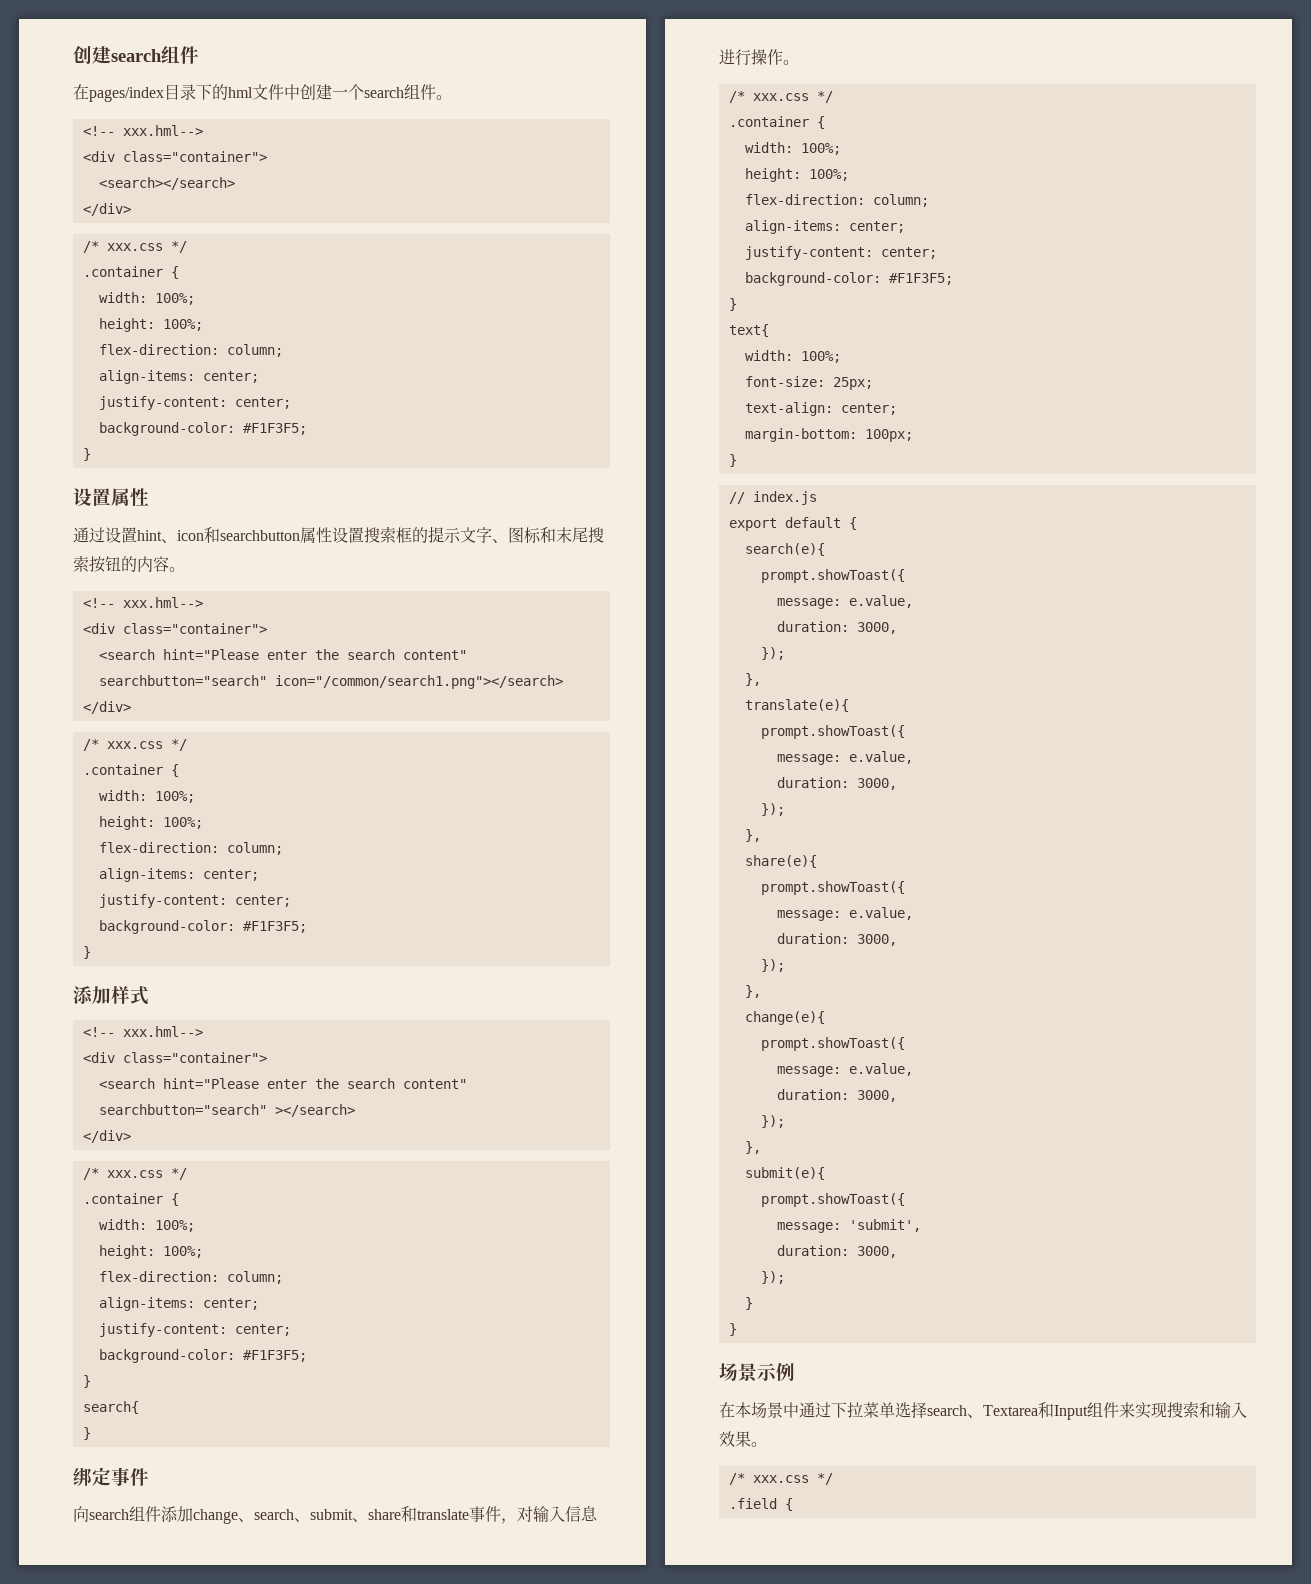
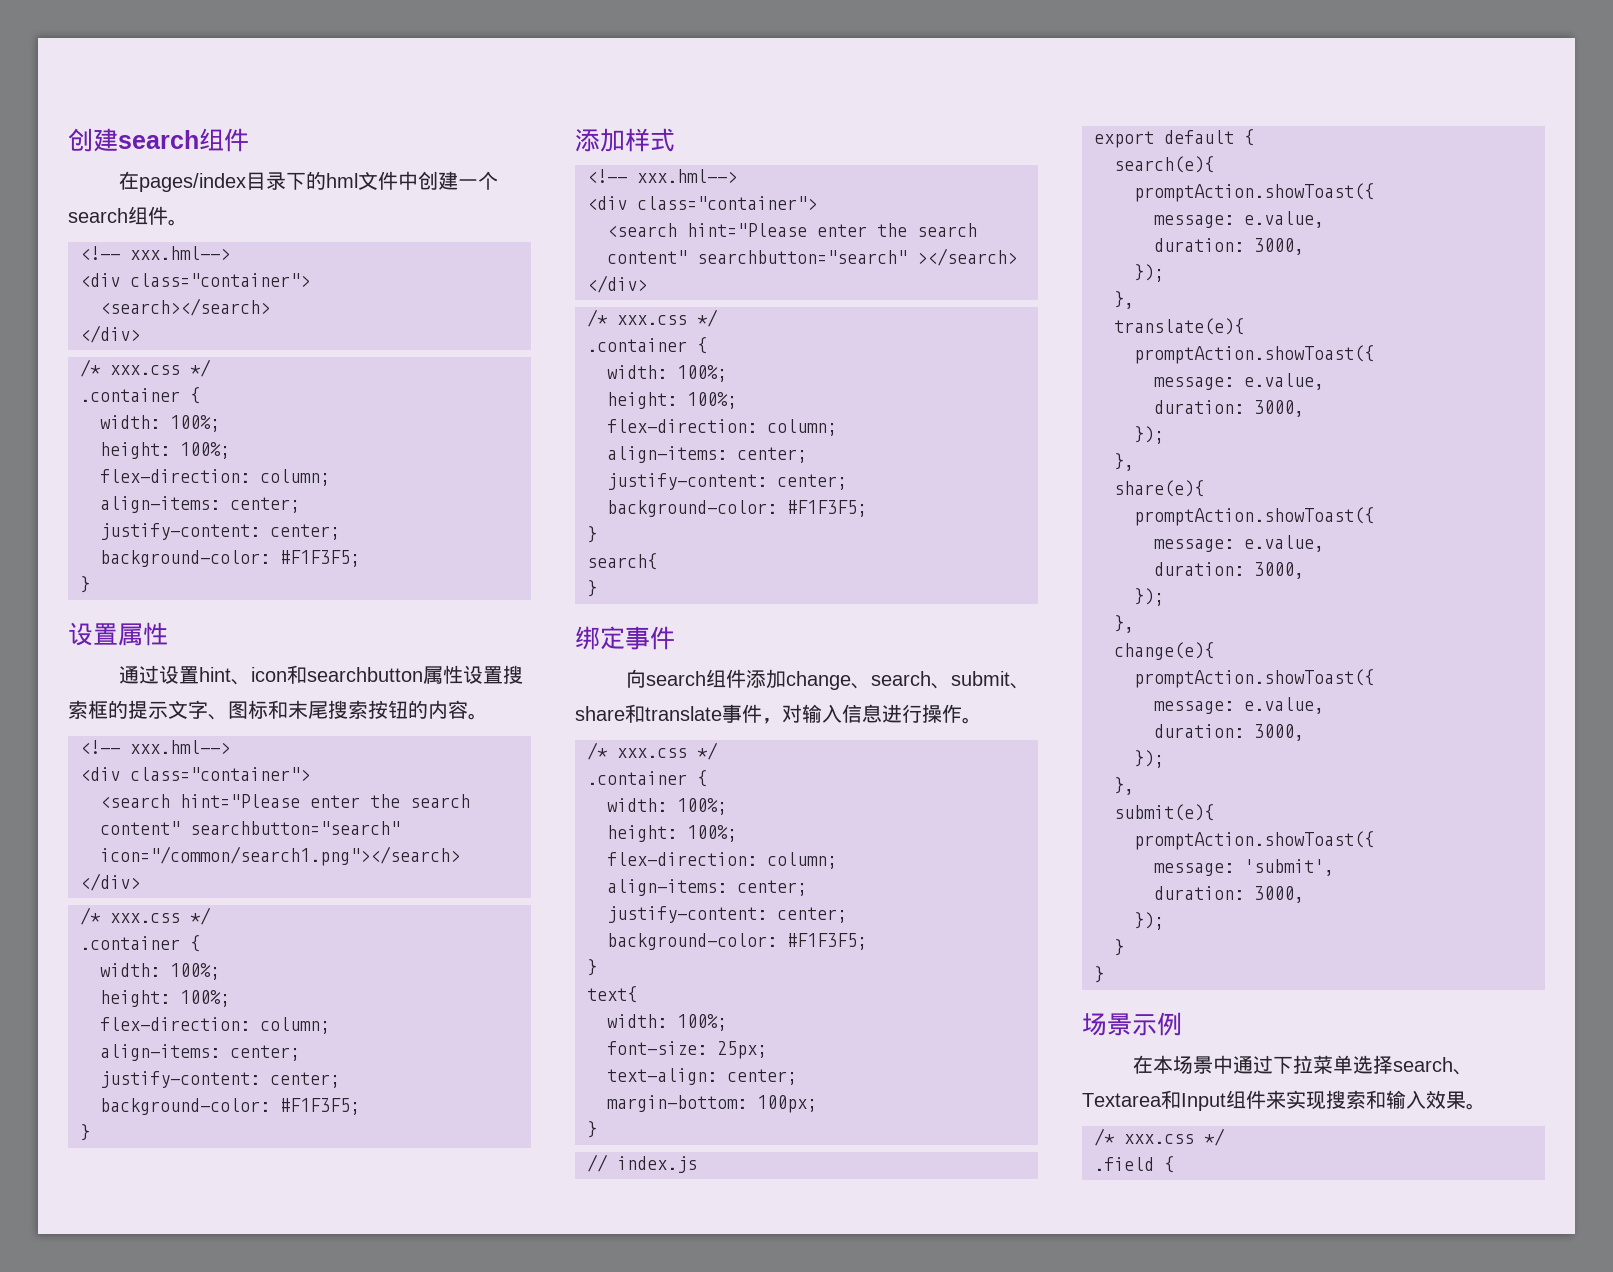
  search(e){
- prompt.showToast({
+ promptAction.showToast({
  translate(e){
- prompt.showToast({
+ promptAction.showToast({
  share(e){
- prompt.showToast({
+ promptAction.showToast({
  change(e){
- prompt.showToast({
+ promptAction.showToast({
  submit(e){
- prompt.showToast({
+ promptAction.showToast({

